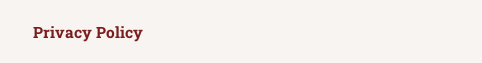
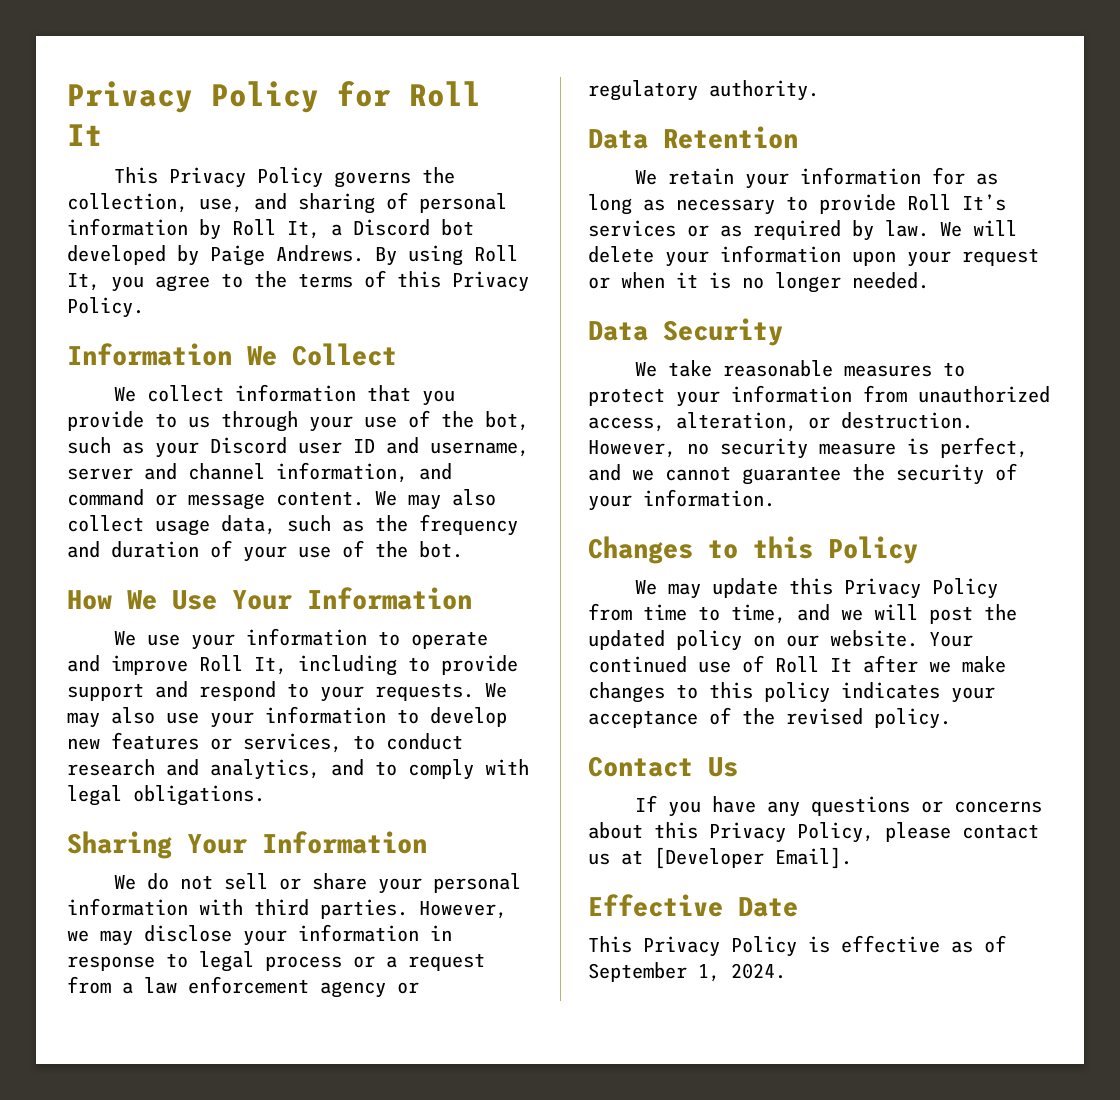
- Privacy Policy
+ Privacy Policy for Roll It
+ This Privacy Policy governs the collection, use, and sharing of personal information by Roll It, a Discord bot developed by Paige Andrews. By using Roll It, you agree to the terms of this Privacy Policy.
+ Information We Collect
+ We collect information that you provide to us through your use of the bot, such as your Discord user ID and username, server and channel information, and command or message content. We may also collect usage data, such as the frequency and duration of your use of the bot.
+ How We Use Your Information
+ We use your information to operate and improve Roll It, including to provide support and respond to your requests. We may also use your information to develop new features or services, to conduct research and analytics, and to comply with legal obligations.
+ Sharing Your Information
+ We do not sell or share your personal information with third parties. However, we may disclose your information in response to legal process or a request from a law enforcement agency or regulatory authority.
+ Data Retention
+ We retain your information for as long as necessary to provide Roll It’s services or as required by law. We will delete your information upon your request or when it is no longer needed.
+ Data Security
+ We take reasonable measures to protect your information from unauthorized access, alteration, or destruction. However, no security measure is perfect, and we cannot guarantee the security of your information.
+ Changes to this Policy
+ We may update this Privacy Policy from time to time, and we will post the updated policy on our website. Your continued use of Roll It after we make changes to this policy indicates your acceptance of the revised policy.
+ Contact Us
+ If you have any questions or concerns about this Privacy Policy, please contact us at [Developer Email].
+ Effective Date
+ This Privacy Policy is effective as of September 1, 2024.

